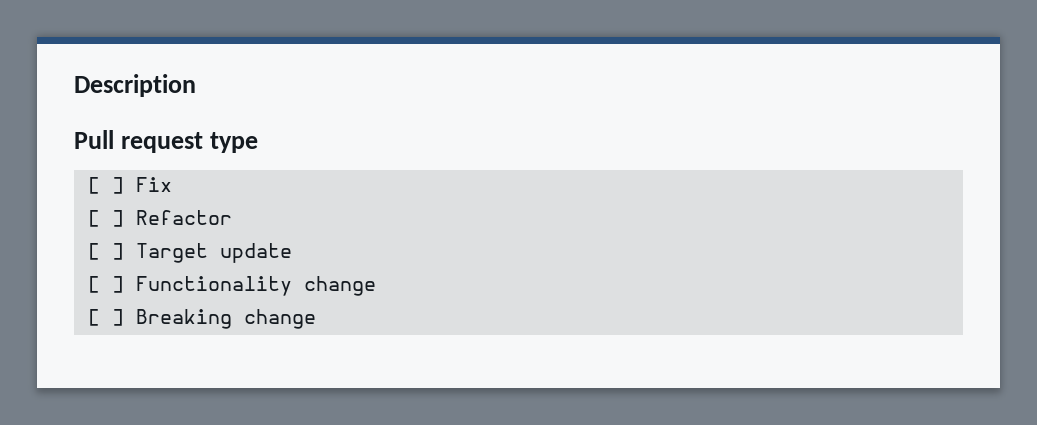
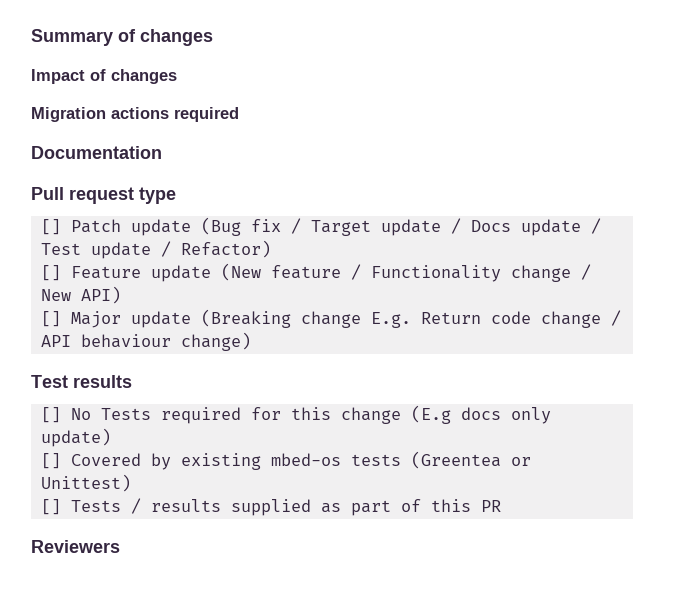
- Description
+ Summary of changes
+ Impact of changes
+ Migration actions required
+ Documentation
  Pull request type
- [ ] Fix
- [ ] Refactor
- [ ] Target update
- [ ] Functionality change
- [ ] Breaking change
+ [] Patch update (Bug fix / Target update / Docs update / Test update / Refactor)
+ [] Feature update (New feature / Functionality change / New API)
+ [] Major update (Breaking change E.g. Return code change / API behaviour change)
+ Test results
+ [] No Tests required for this change (E.g docs only update)
+ [] Covered by existing mbed-os tests (Greentea or Unittest)
+ [] Tests / results supplied as part of this PR
+ Reviewers

